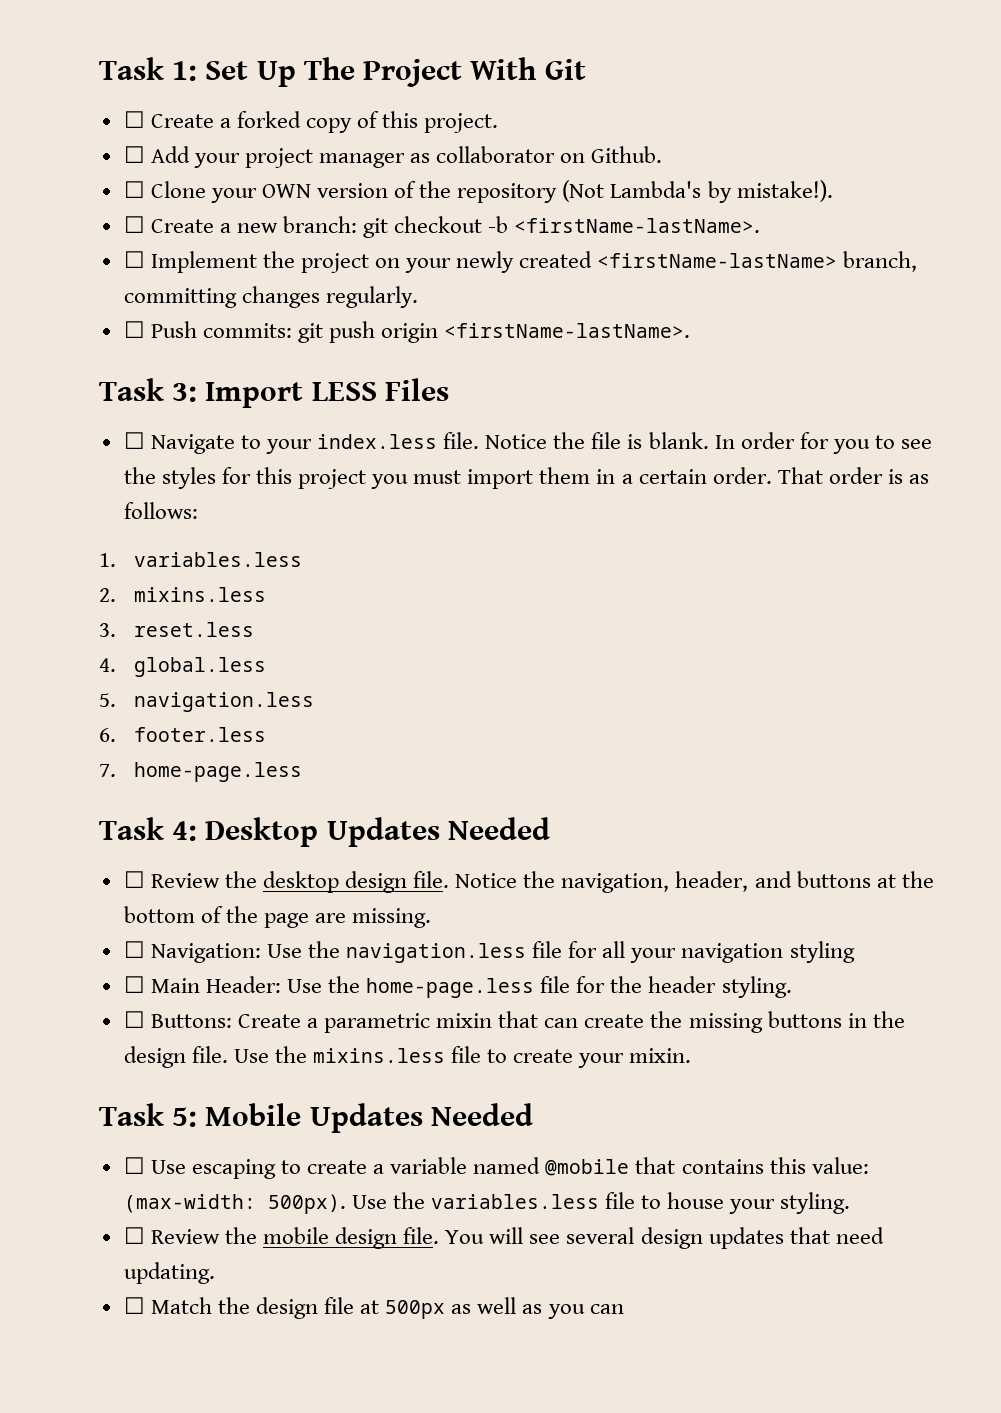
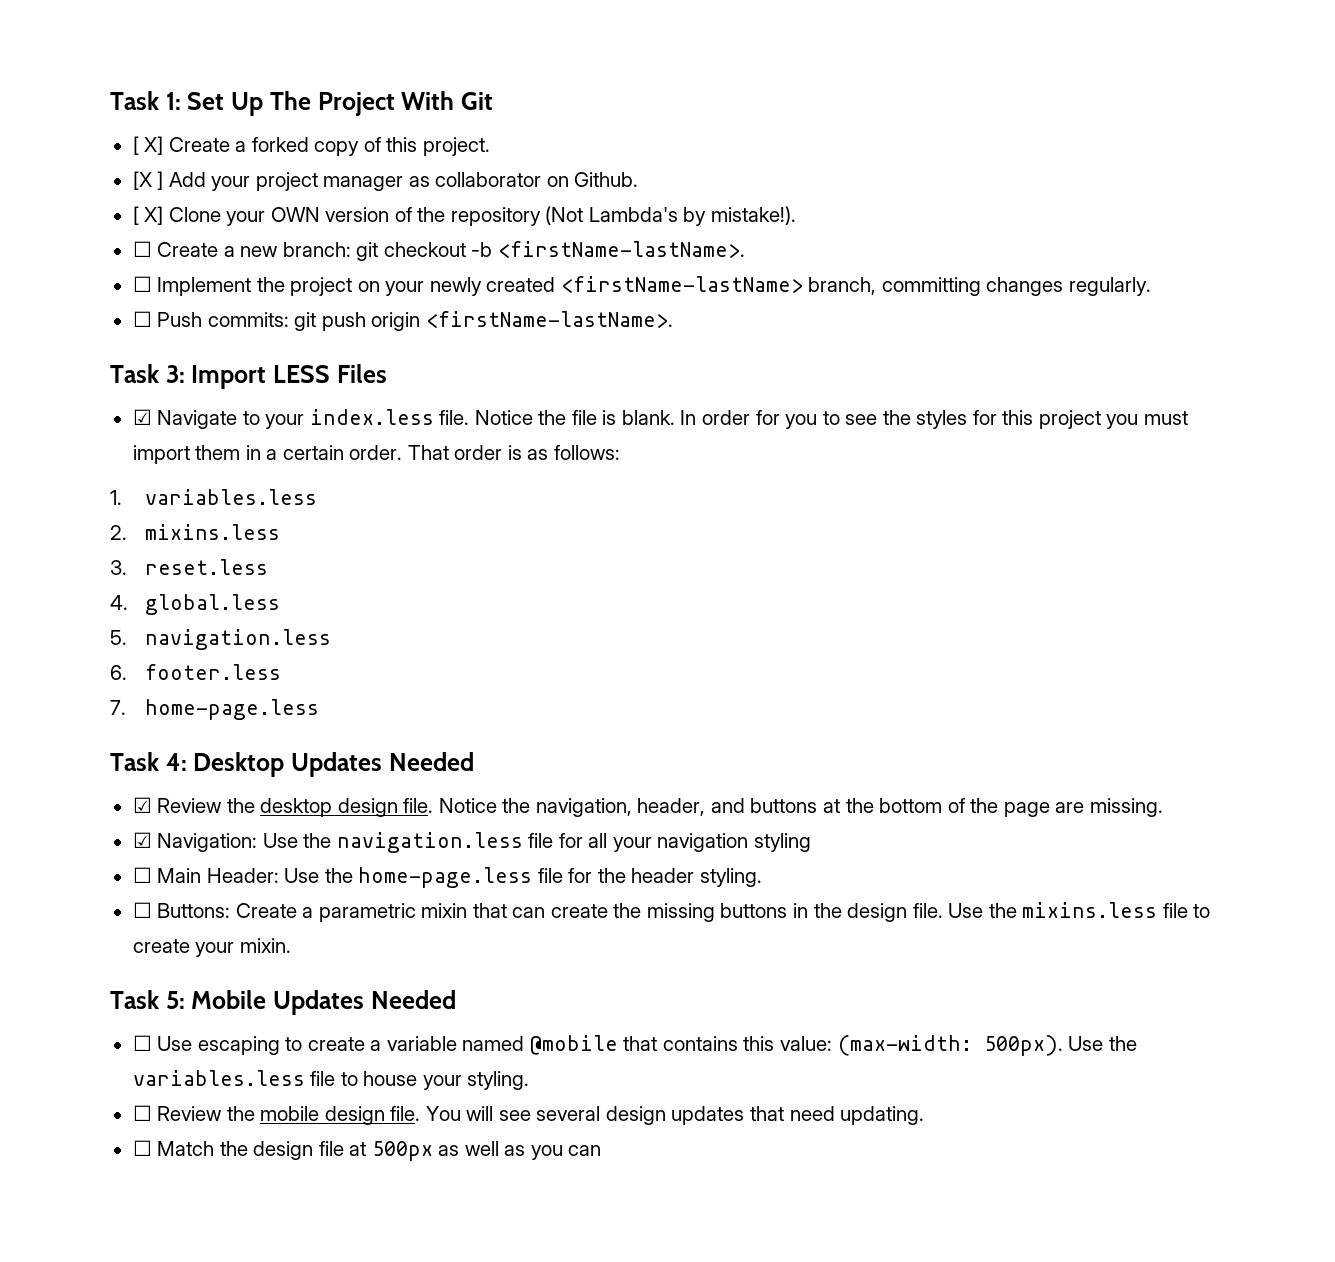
- ☐ Create a forked copy of this project.
+ [ X] Create a forked copy of this project.
- ☐ Add your project manager as collaborator on Github.
+ [X ] Add your project manager as collaborator on Github.
- ☐ Clone your OWN version of the repository (Not Lambda's by mistake!).
+ [ X] Clone your OWN version of the repository (Not Lambda's by mistake!).
- ☐ Navigate to your index.less file.
+ ☑ Navigate to your index.less file.
- ☐ Review the desktop design file.
+ ☑ Review the desktop design file.
- ☐ Navigation: Use the navigation.less file for all your navigation styling
+ ☑ Navigation: Use the navigation.less file for all your navigation styling

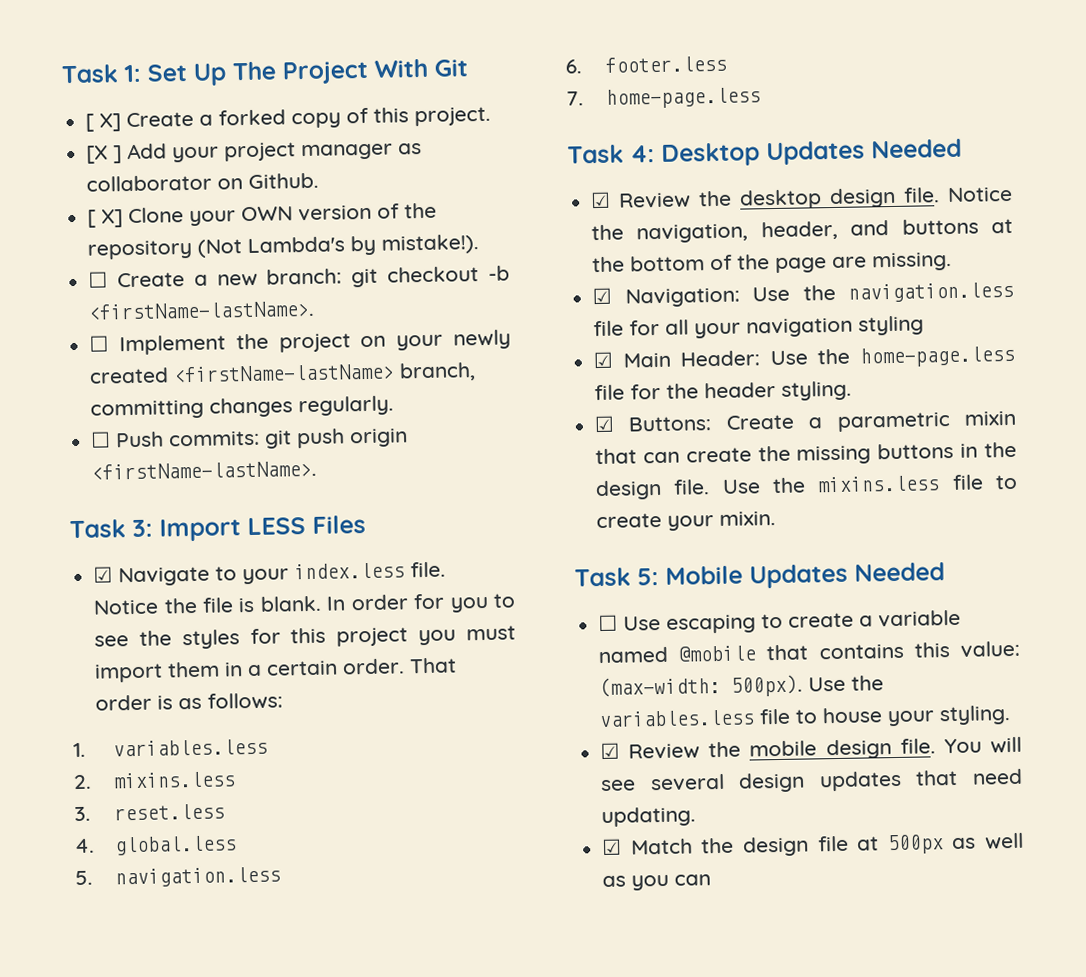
- ☐ Main Header: Use the home-page.less file for the header styling.
+ ☑ Main Header: Use the home-page.less file for the header styling.
- ☐ Buttons: Create a parametric mixin that can create the missing buttons in the design file.
+ ☑ Buttons: Create a parametric mixin that can create the missing buttons in the design file.
- ☐ Review the mobile design file.
+ ☑ Review the mobile design file.
- ☐ Match the design file at 500px as well as you can
+ ☑ Match the design file at 500px as well as you can

